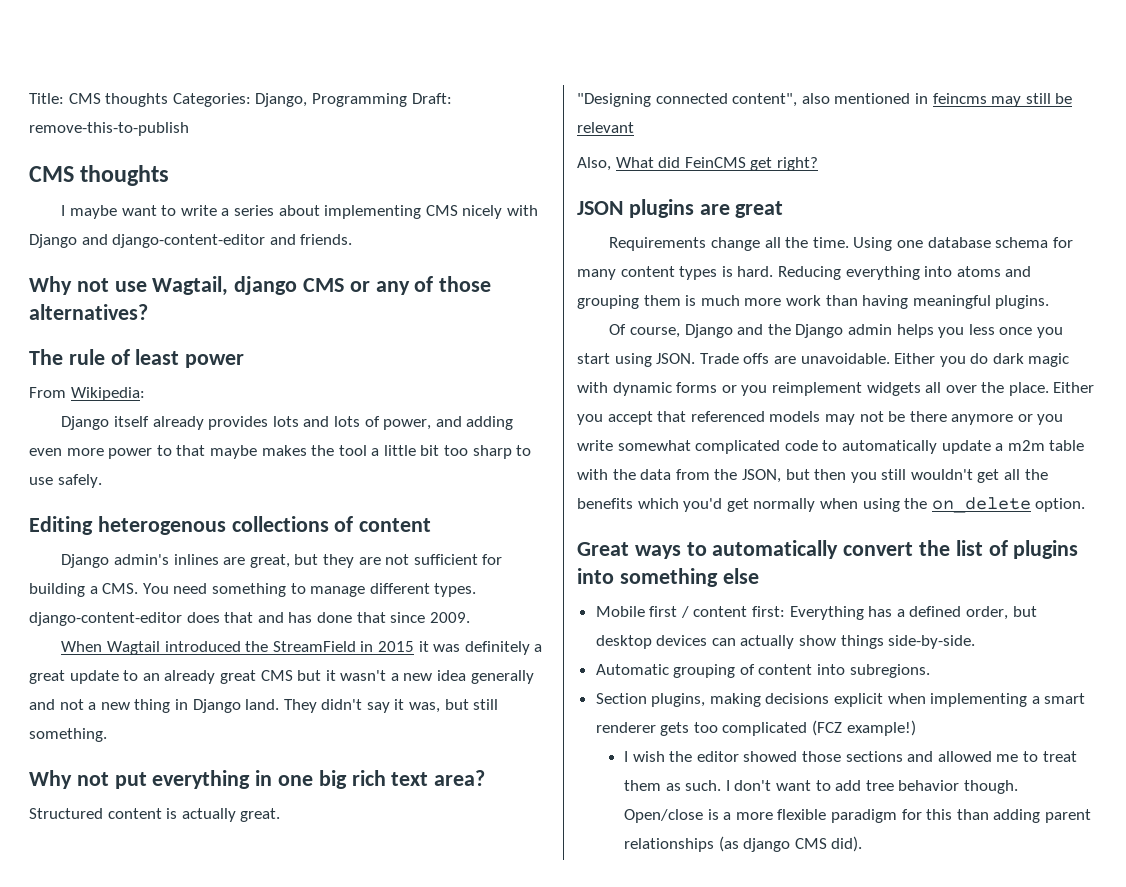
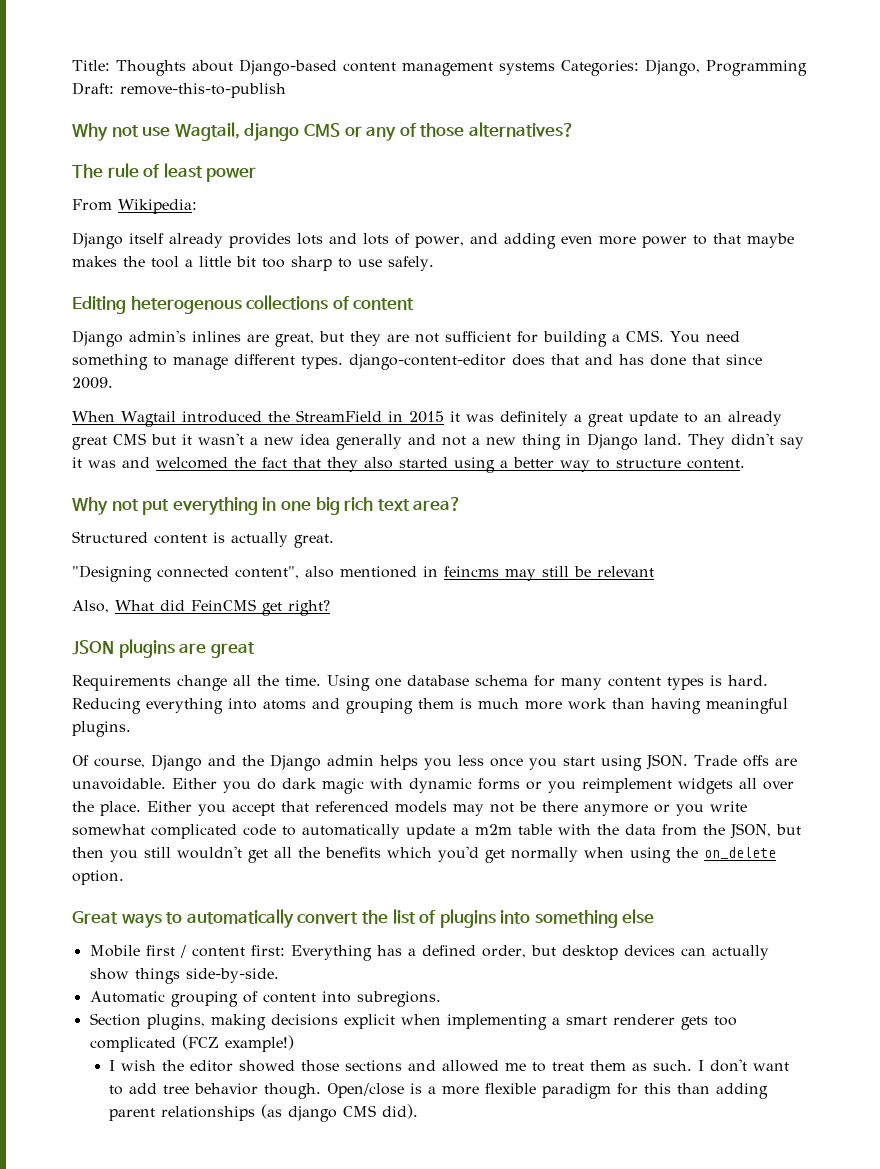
- Title: CMS thoughts Categories: Django, Programming Draft: remove-this-to-publish
- CMS thoughts
- I maybe want to write a series about implementing CMS nicely with Django and django-content-editor and friends.
+ Title: Thoughts about Django-based content management systems Categories: Django, Programming Draft: remove-this-to-publish
- They didn't say it was, but still something.
+ They didn't say it was and welcomed the fact that they also started using a better way to structure content.

